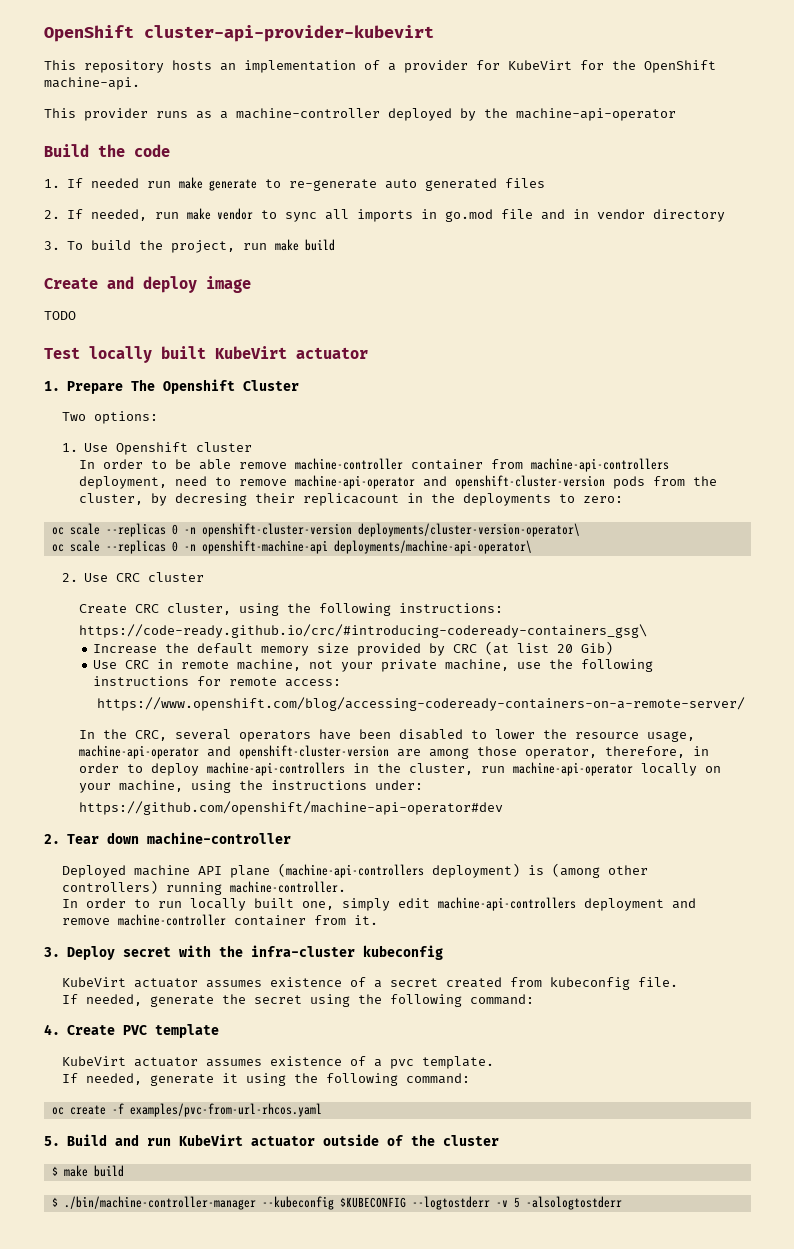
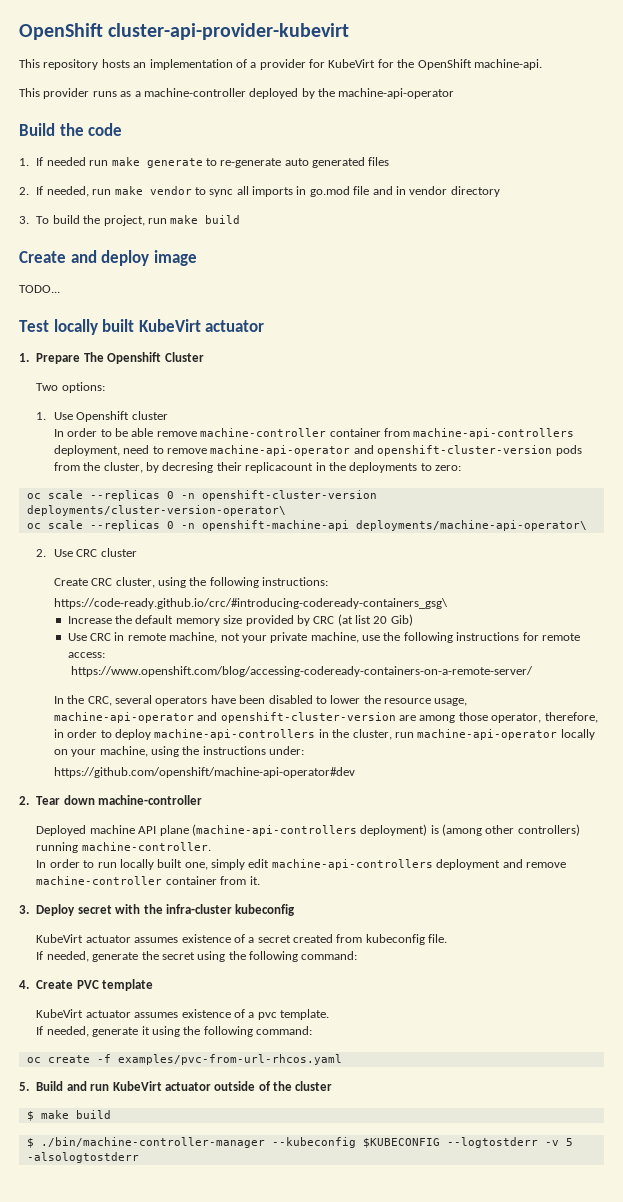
- TODO
+ TODO...

